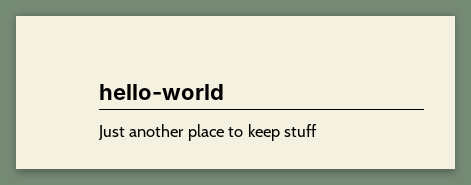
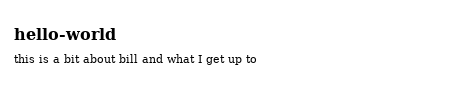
- Just another place to keep stuff
+ this is a bit about bill and what I get up to

